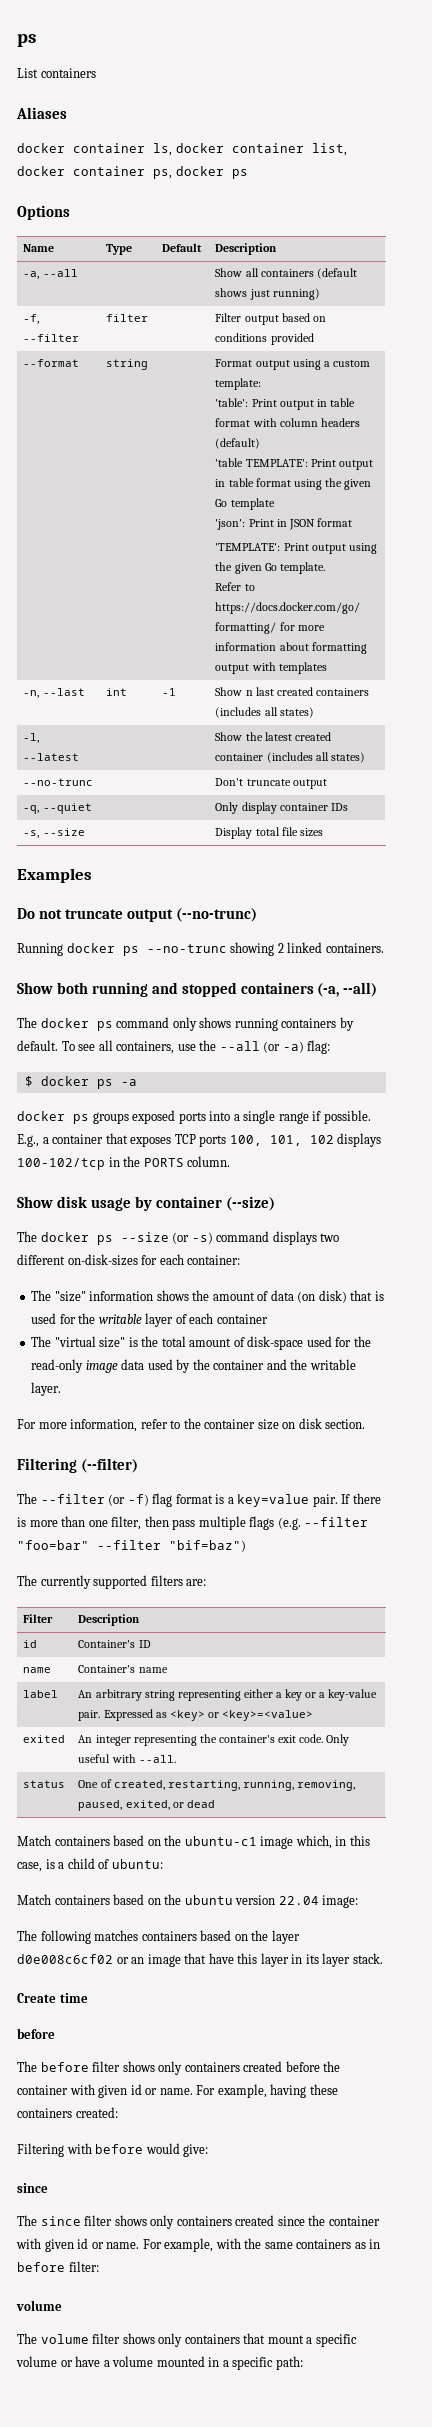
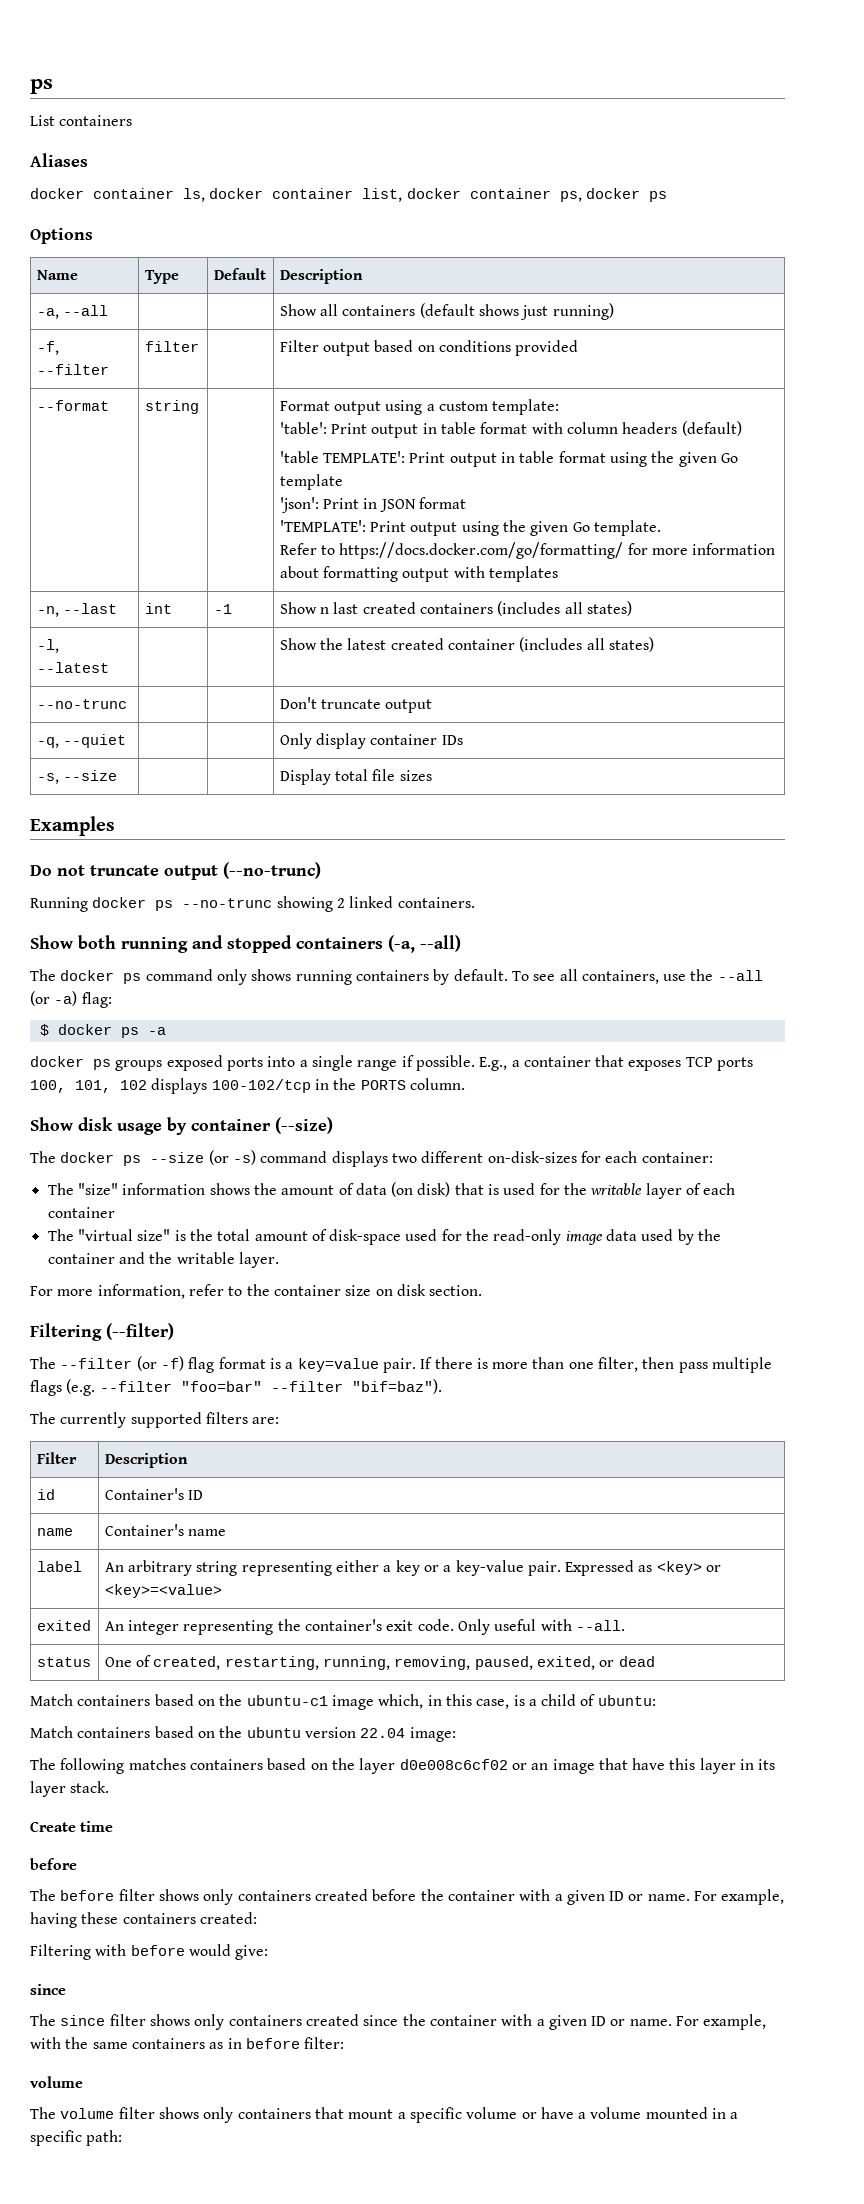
- If there is more than one filter, then pass multiple flags (e.g. --filter "foo=bar" --filter "bif=baz")
+ If there is more than one filter, then pass multiple flags (e.g. --filter "foo=bar" --filter "bif=baz").
- The before filter shows only containers created before the container with given id or name.
+ The before filter shows only containers created before the container with a given ID or name.
- The since filter shows only containers created since the container with given id or name.
+ The since filter shows only containers created since the container with a given ID or name.

